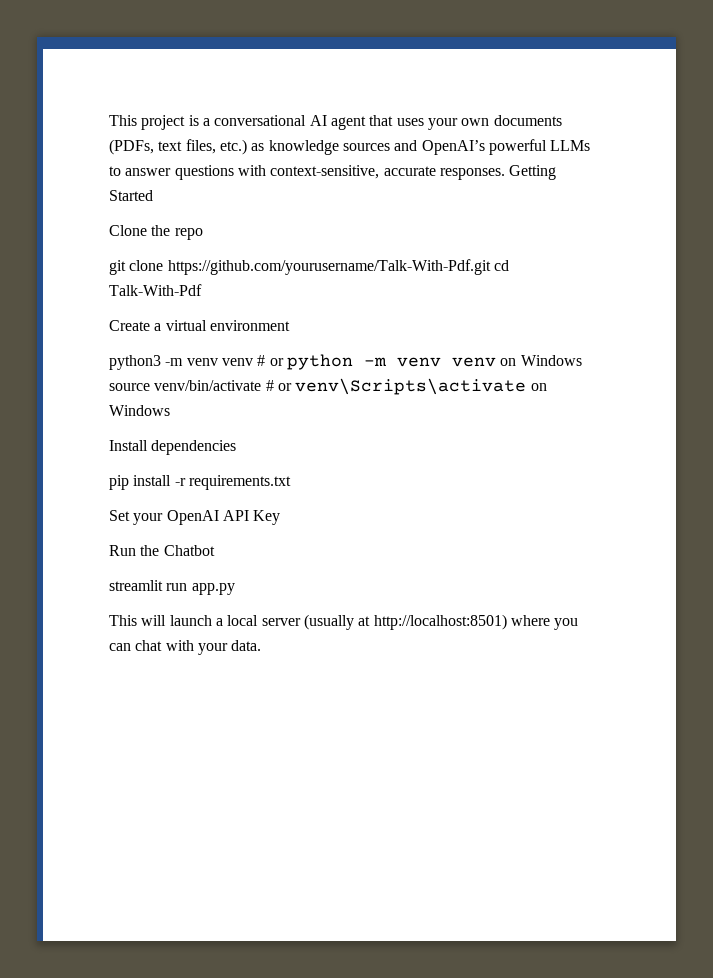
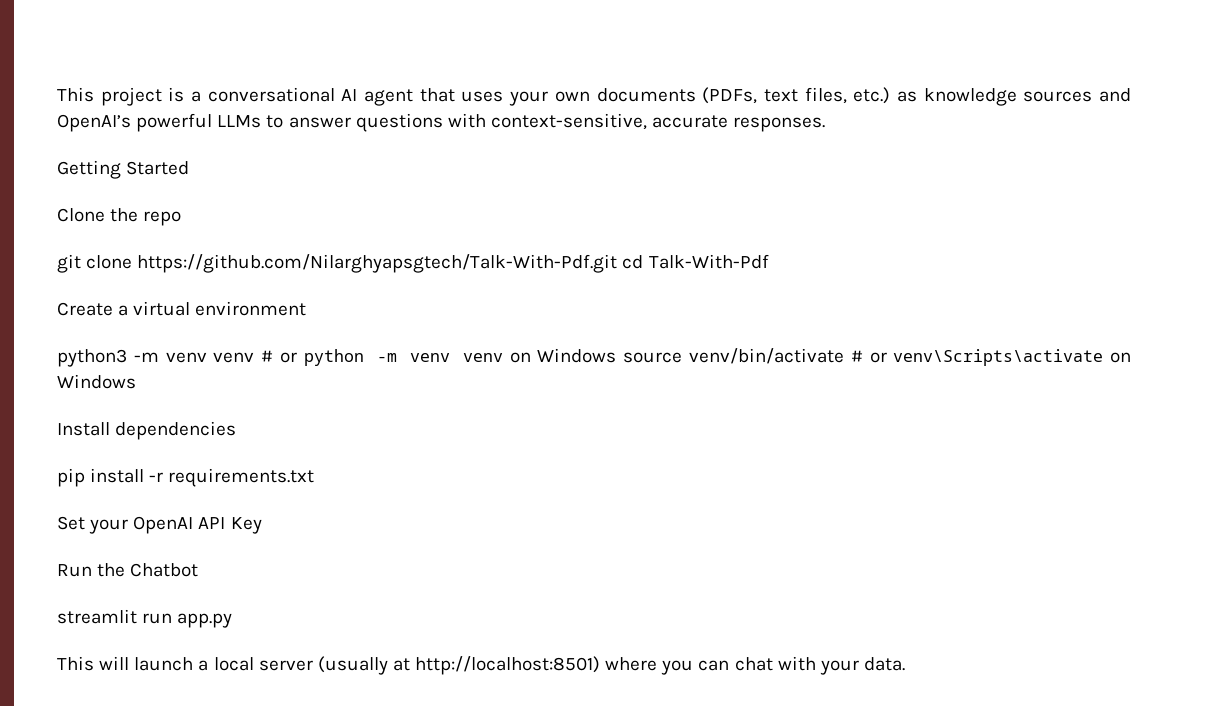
- This project is a conversational AI agent that uses your own documents (PDFs, text files, etc.) as knowledge sources and OpenAI’s powerful LLMs to answer questions with context-sensitive, accurate responses. Getting Started
+ This project is a conversational AI agent that uses your own documents (PDFs, text files, etc.) as knowledge sources and OpenAI’s powerful LLMs to answer questions with context-sensitive, accurate responses.
+ Getting Started
- git clone https://github.com/yourusername/Talk-With-Pdf.git cd Talk-With-Pdf
+ git clone https://github.com/Nilarghyapsgtech/Talk-With-Pdf.git cd Talk-With-Pdf

